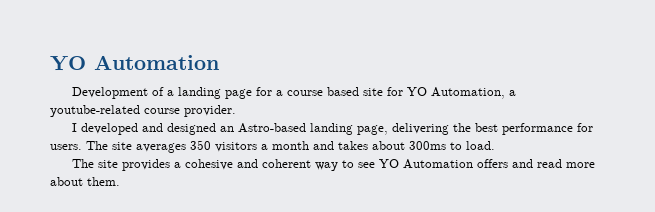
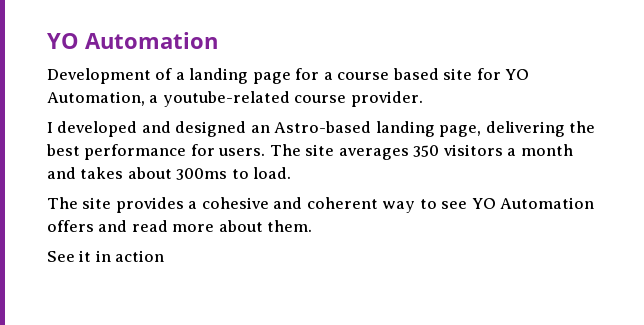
+ See it in action

